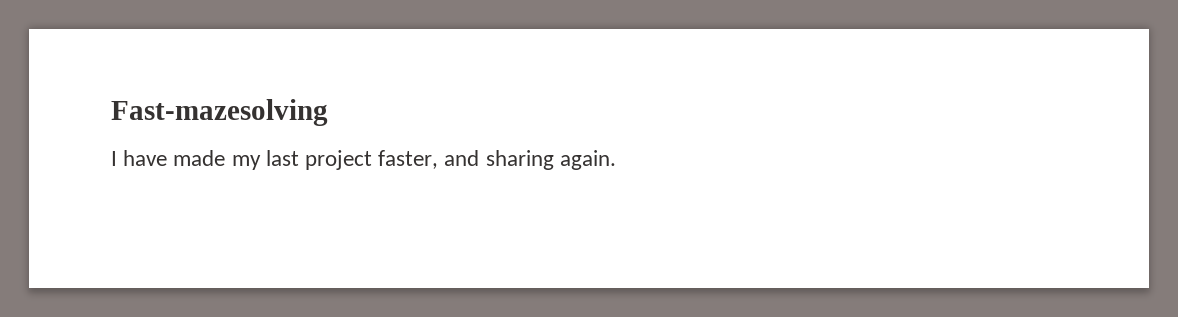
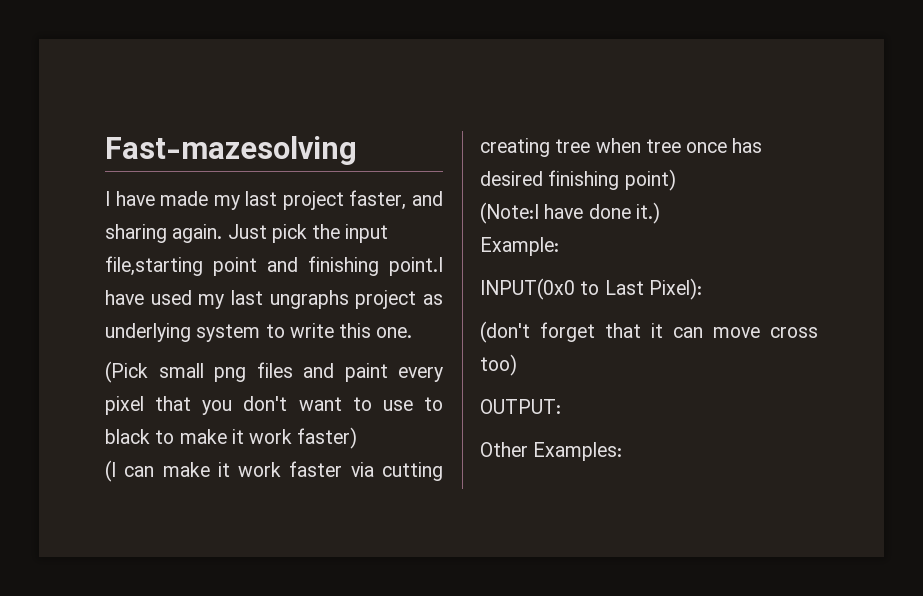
+ Just pick the input file,starting point and finishing point.I have used my last ungraphs project as underlying system to write this one.
+ (Pick small png files and paint every pixel that you don't want to use to black to make it work faster)
+ (I can make it work faster via cutting creating tree when tree once has desired finishing point)
+ (Note:I have done it.)
+ Example:
+ INPUT(0x0 to Last Pixel):
+ (don't forget that it can move cross too)
+ OUTPUT:
+ Other Examples:

